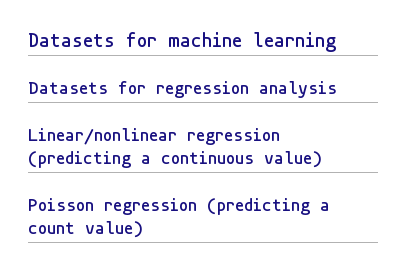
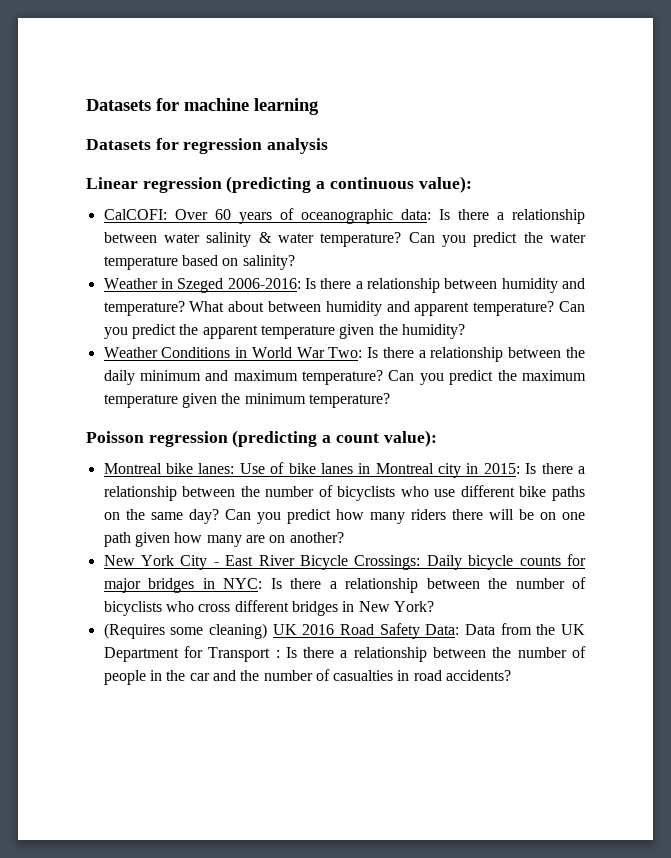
- Linear/nonlinear regression (predicting a continuous value)
+ Linear regression (predicting a continuous value):
+ CalCOFI: Over 60 years of oceanographic data: Is there a relationship between water salinity & water temperature? Can you predict the water temperature based on salinity?
+ Weather in Szeged 2006-2016: Is there a relationship between humidity and temperature? What about between humidity and apparent temperature? Can you predict the apparent temperature given the humidity?
+ Weather Conditions in World War Two: Is there a relationship between the daily minimum and maximum temperature? Can you predict the maximum temperature given the minimum temperature?
- Poisson regression (predicting a count value)
+ Poisson regression (predicting a count value):
+ Montreal bike lanes: Use of bike lanes in Montreal city in 2015: Is there a relationship between the number of bicyclists who use different bike paths on the same day? Can you predict how many riders there will be on one path given how many are on another?
+ New York City - East River Bicycle Crossings: Daily bicycle counts for major bridges in NYC: Is there a relationship between the number of bicyclists who cross different bridges in New York?
+ (Requires some cleaning) UK 2016 Road Safety Data: Data from the UK Department for Transport : Is there a relationship between the number of people in the car and the number of casualties in road accidents?

